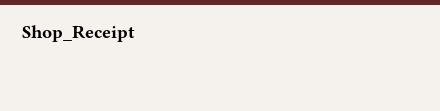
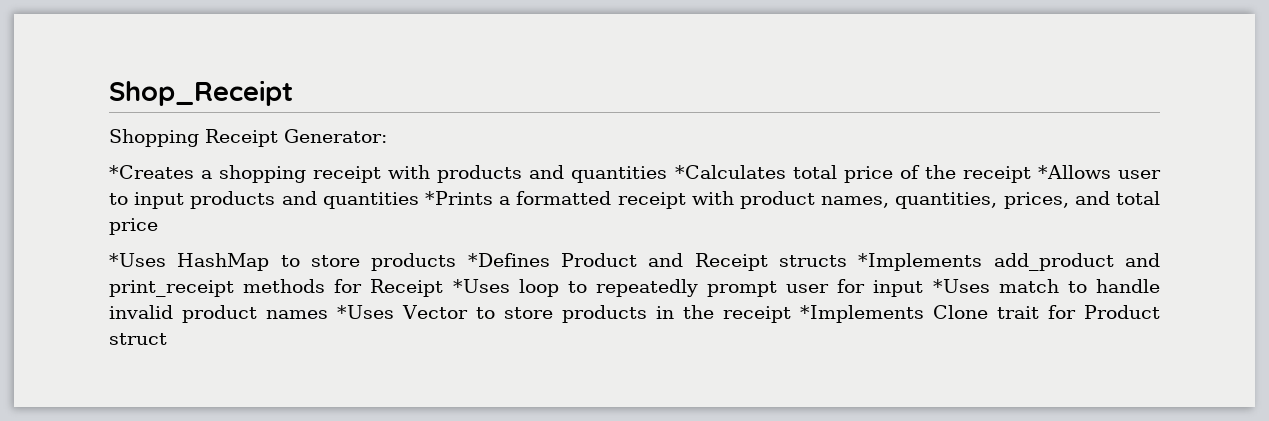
+ Shopping Receipt Generator:
+ *Creates a shopping receipt with products and quantities *Calculates total price of the receipt *Allows user to input products and quantities *Prints a formatted receipt with product names, quantities, prices, and total price
+ *Uses HashMap to store products *Defines Product and Receipt structs *Implements add_product and print_receipt methods for Receipt *Uses loop to repeatedly prompt user for input *Uses match to handle invalid product names *Uses Vector to store products in the receipt *Implements Clone trait for Product struct

